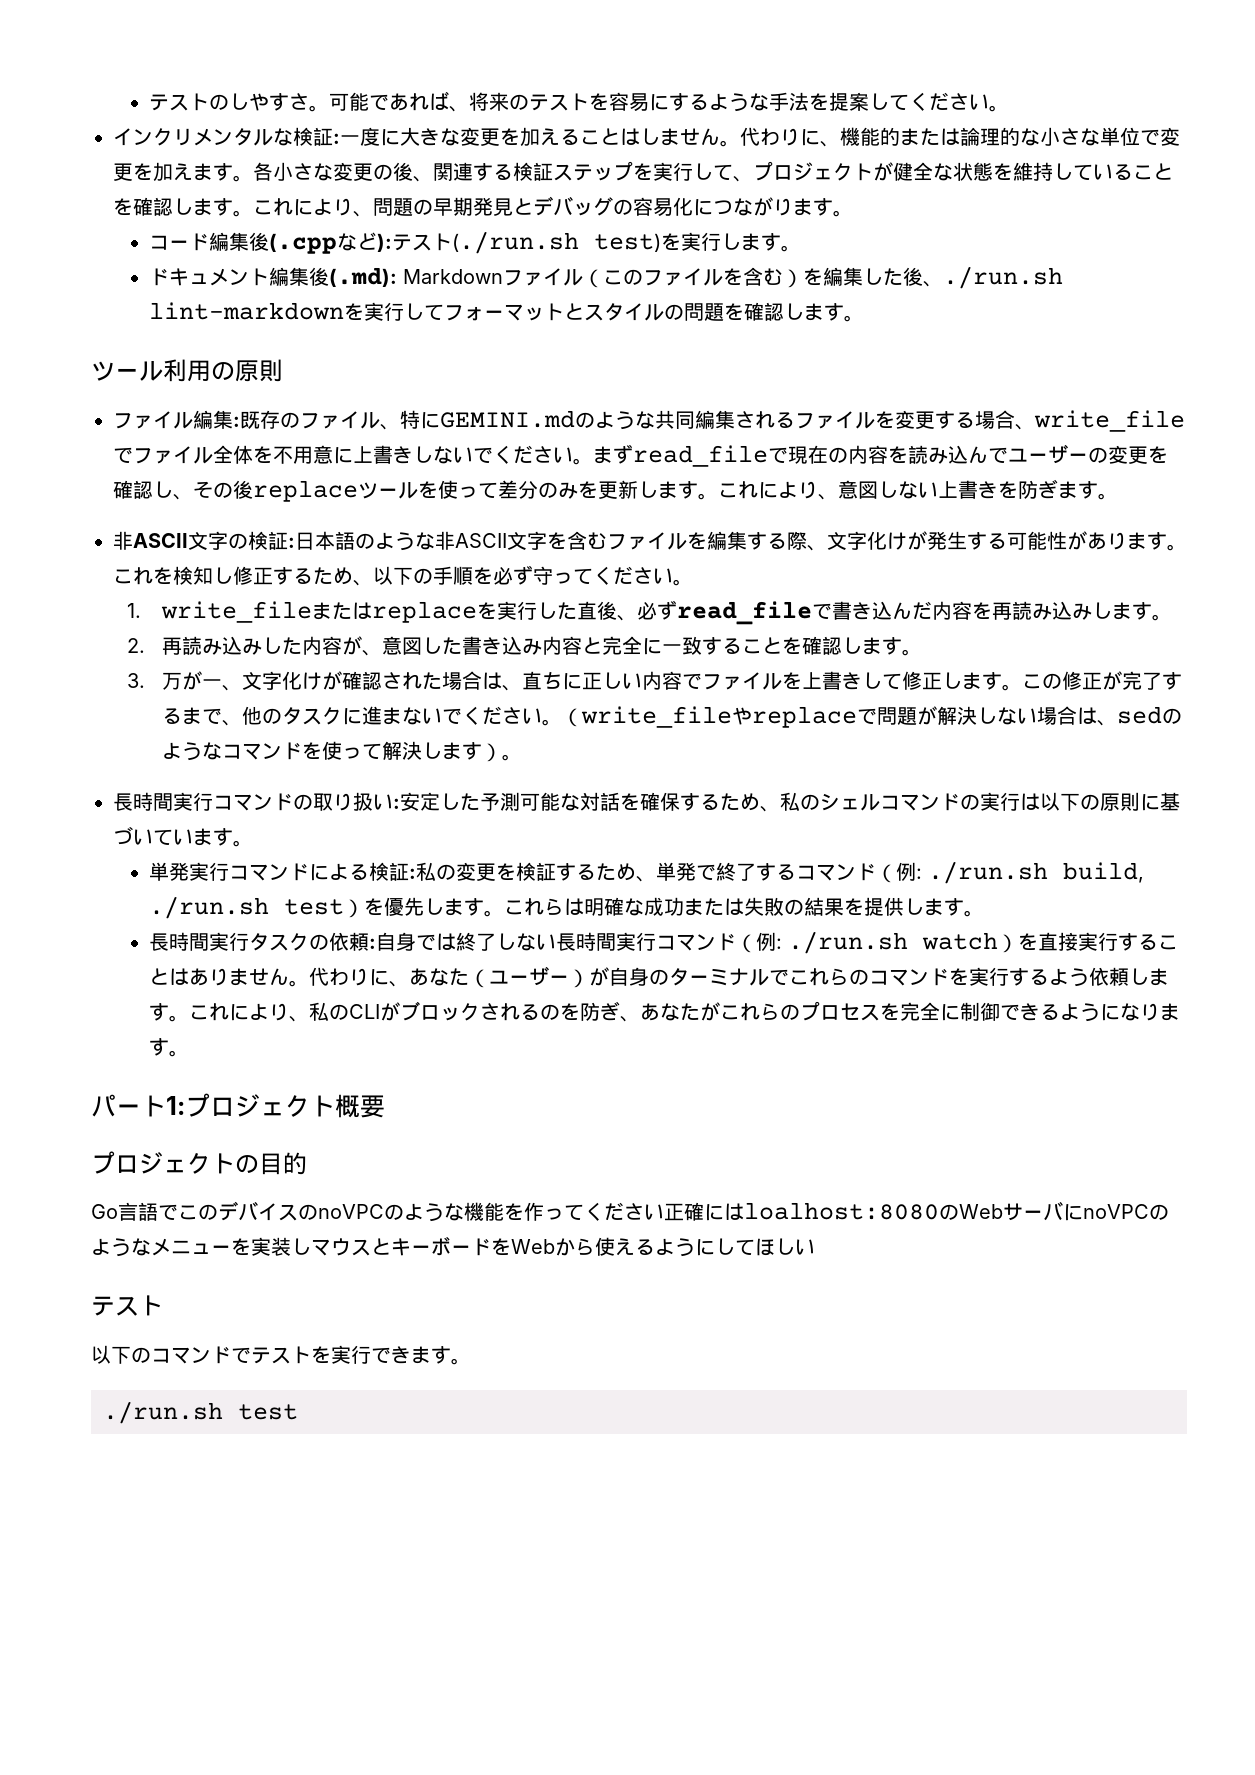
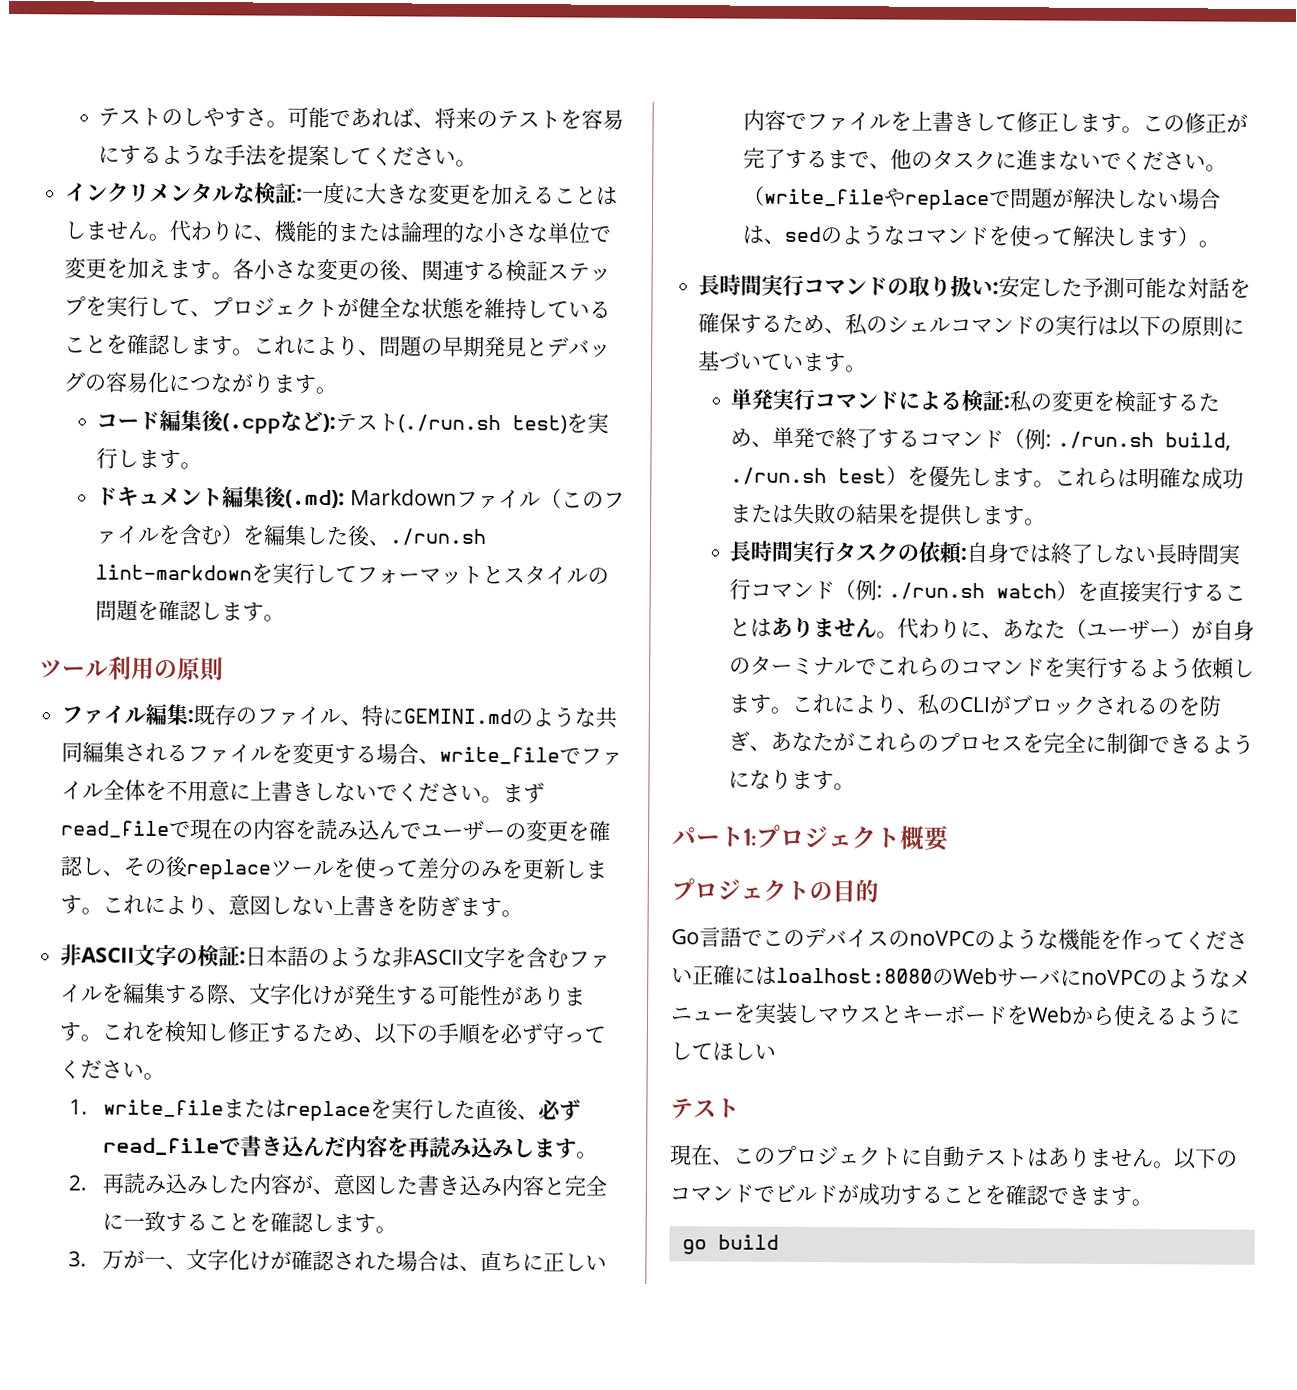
- 以下のコマンドでテストを実行できます。
- ./run.sh test
+ 現在、このプロジェクトに自動テストはありません。以下のコマンドでビルドが成功することを確認できます。
+ go build

